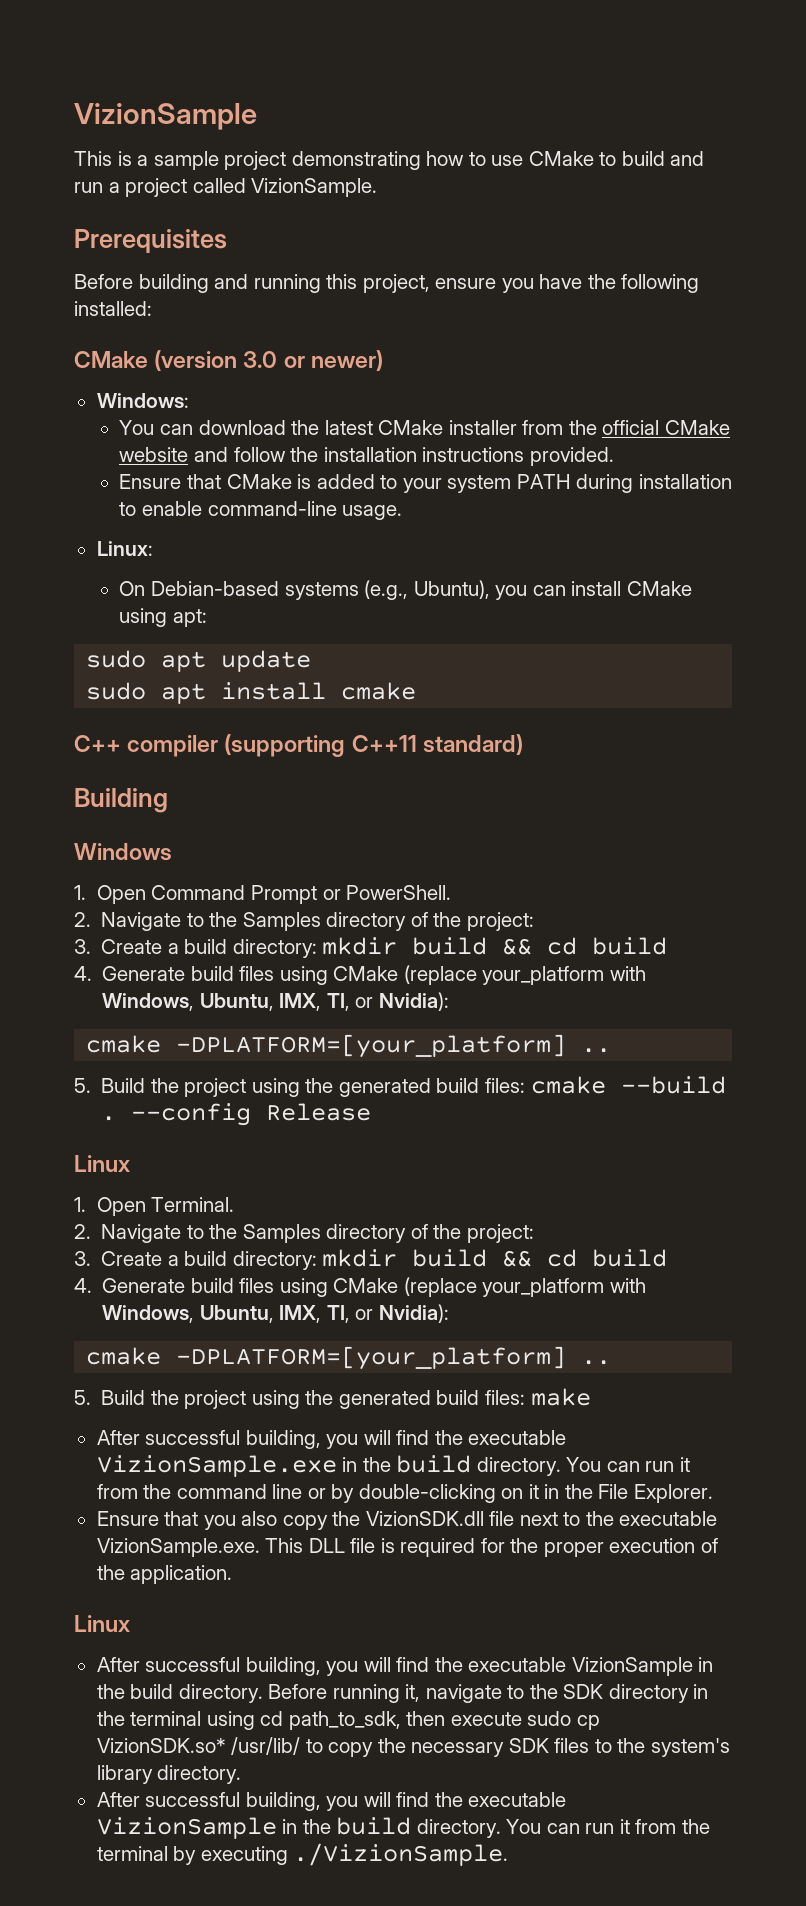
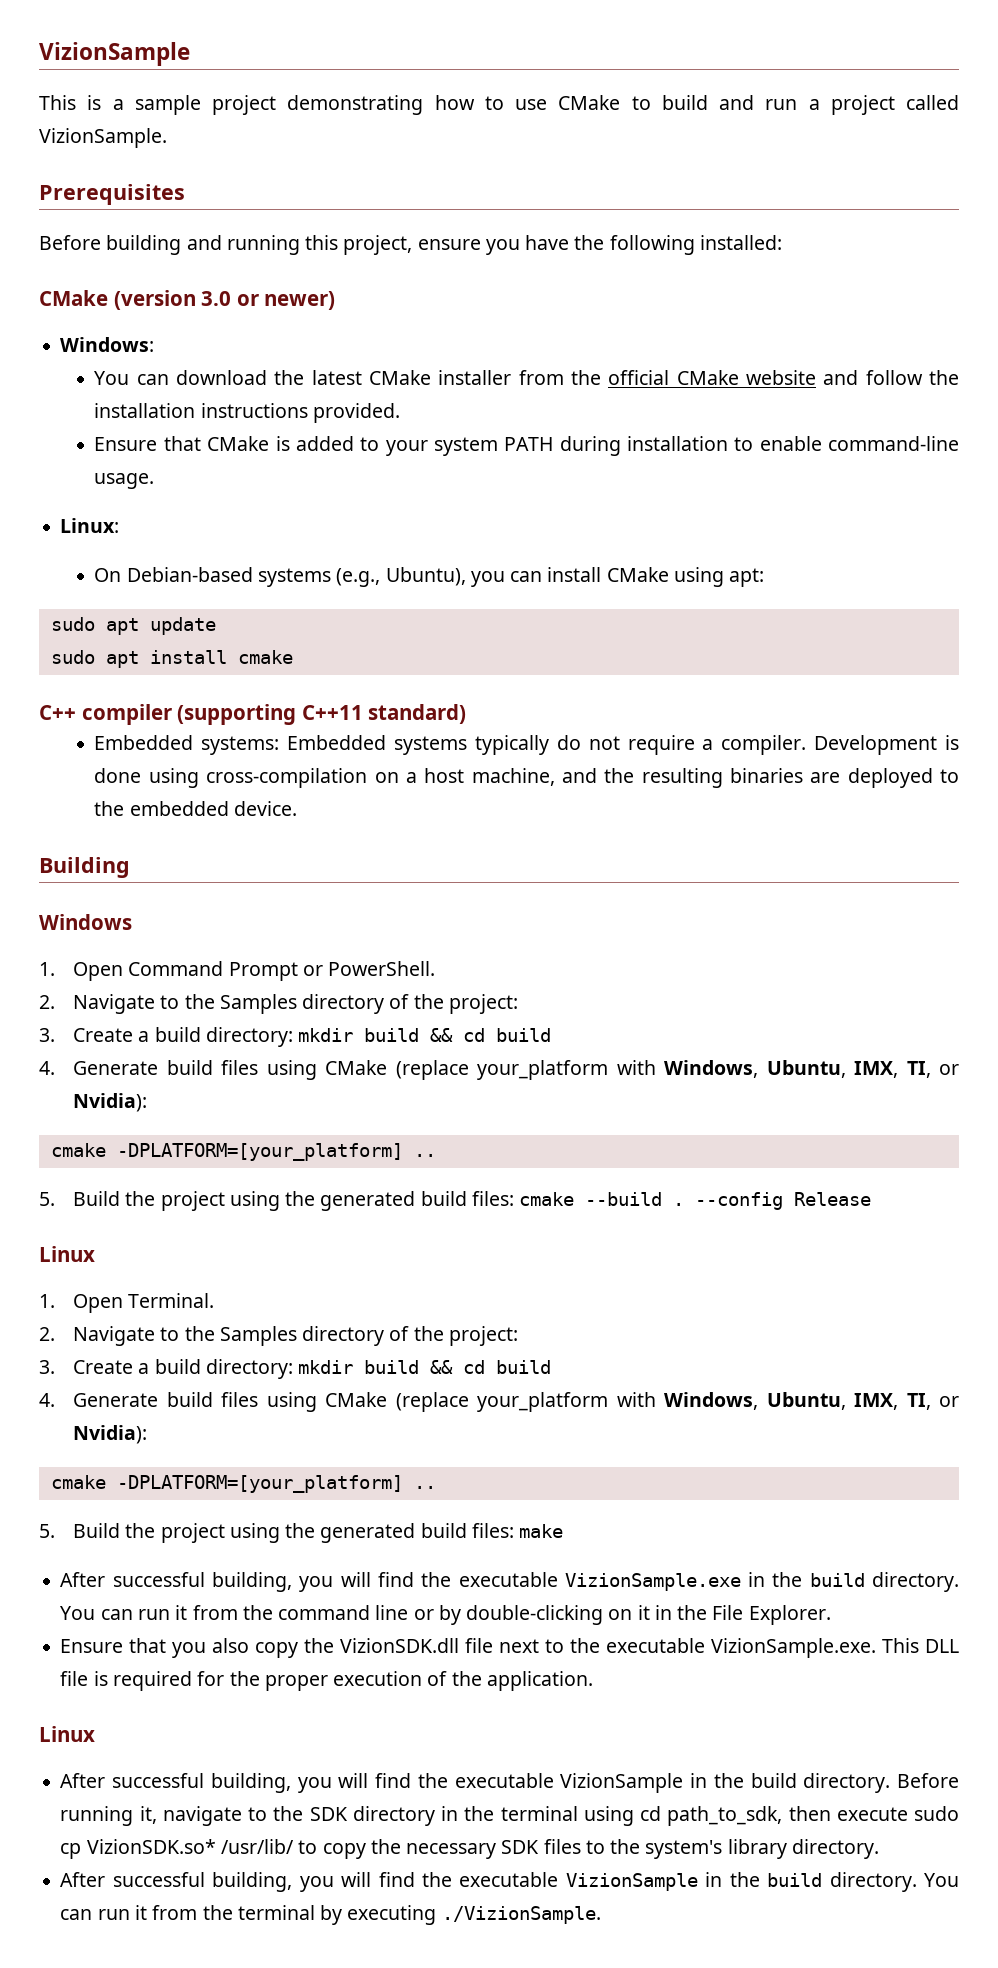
+ Embedded systems: Embedded systems typically do not require a compiler. Development is done using cross-compilation on a host machine, and the resulting binaries are deployed to the embedded device.

